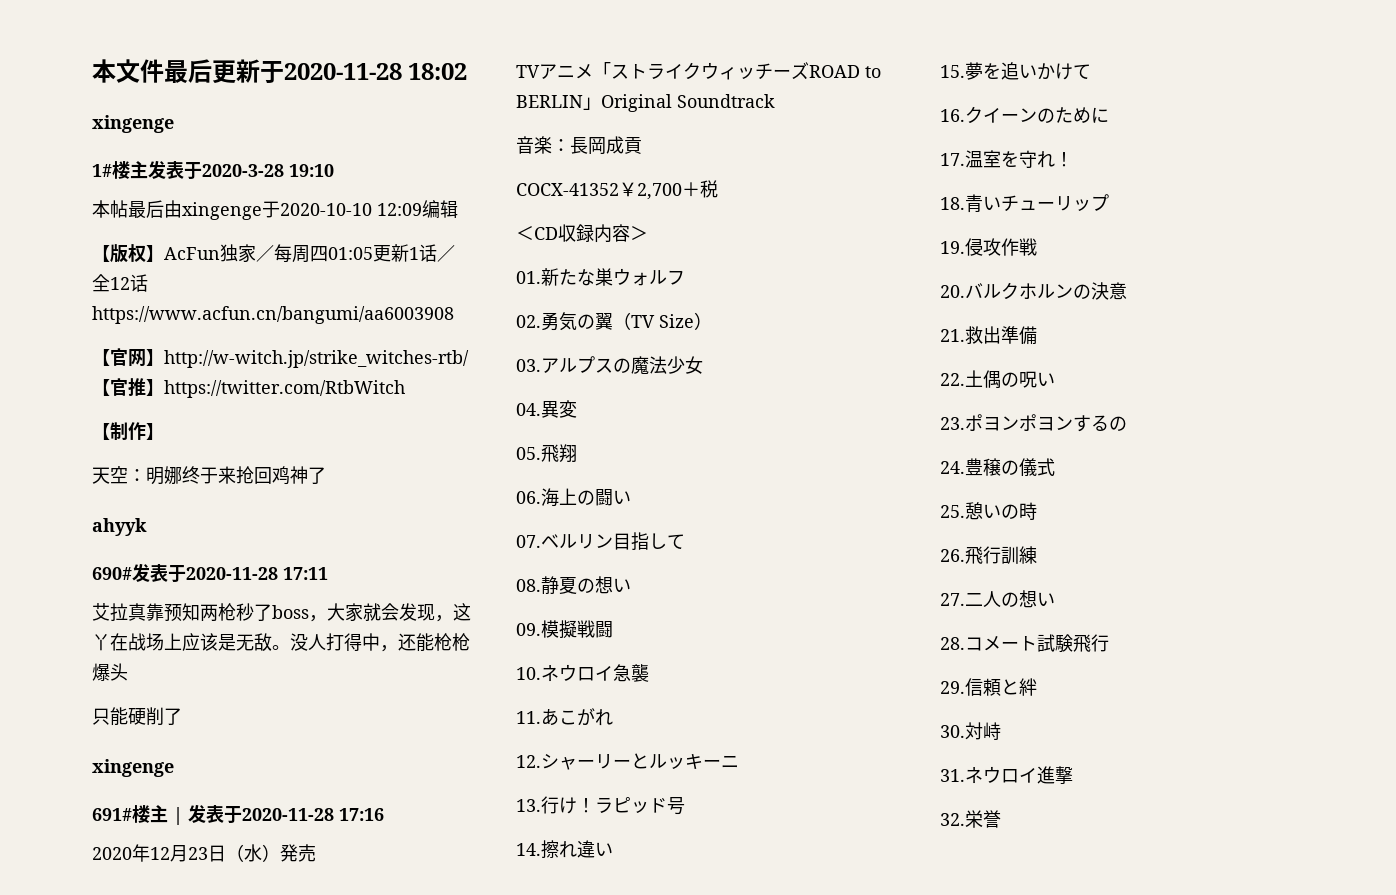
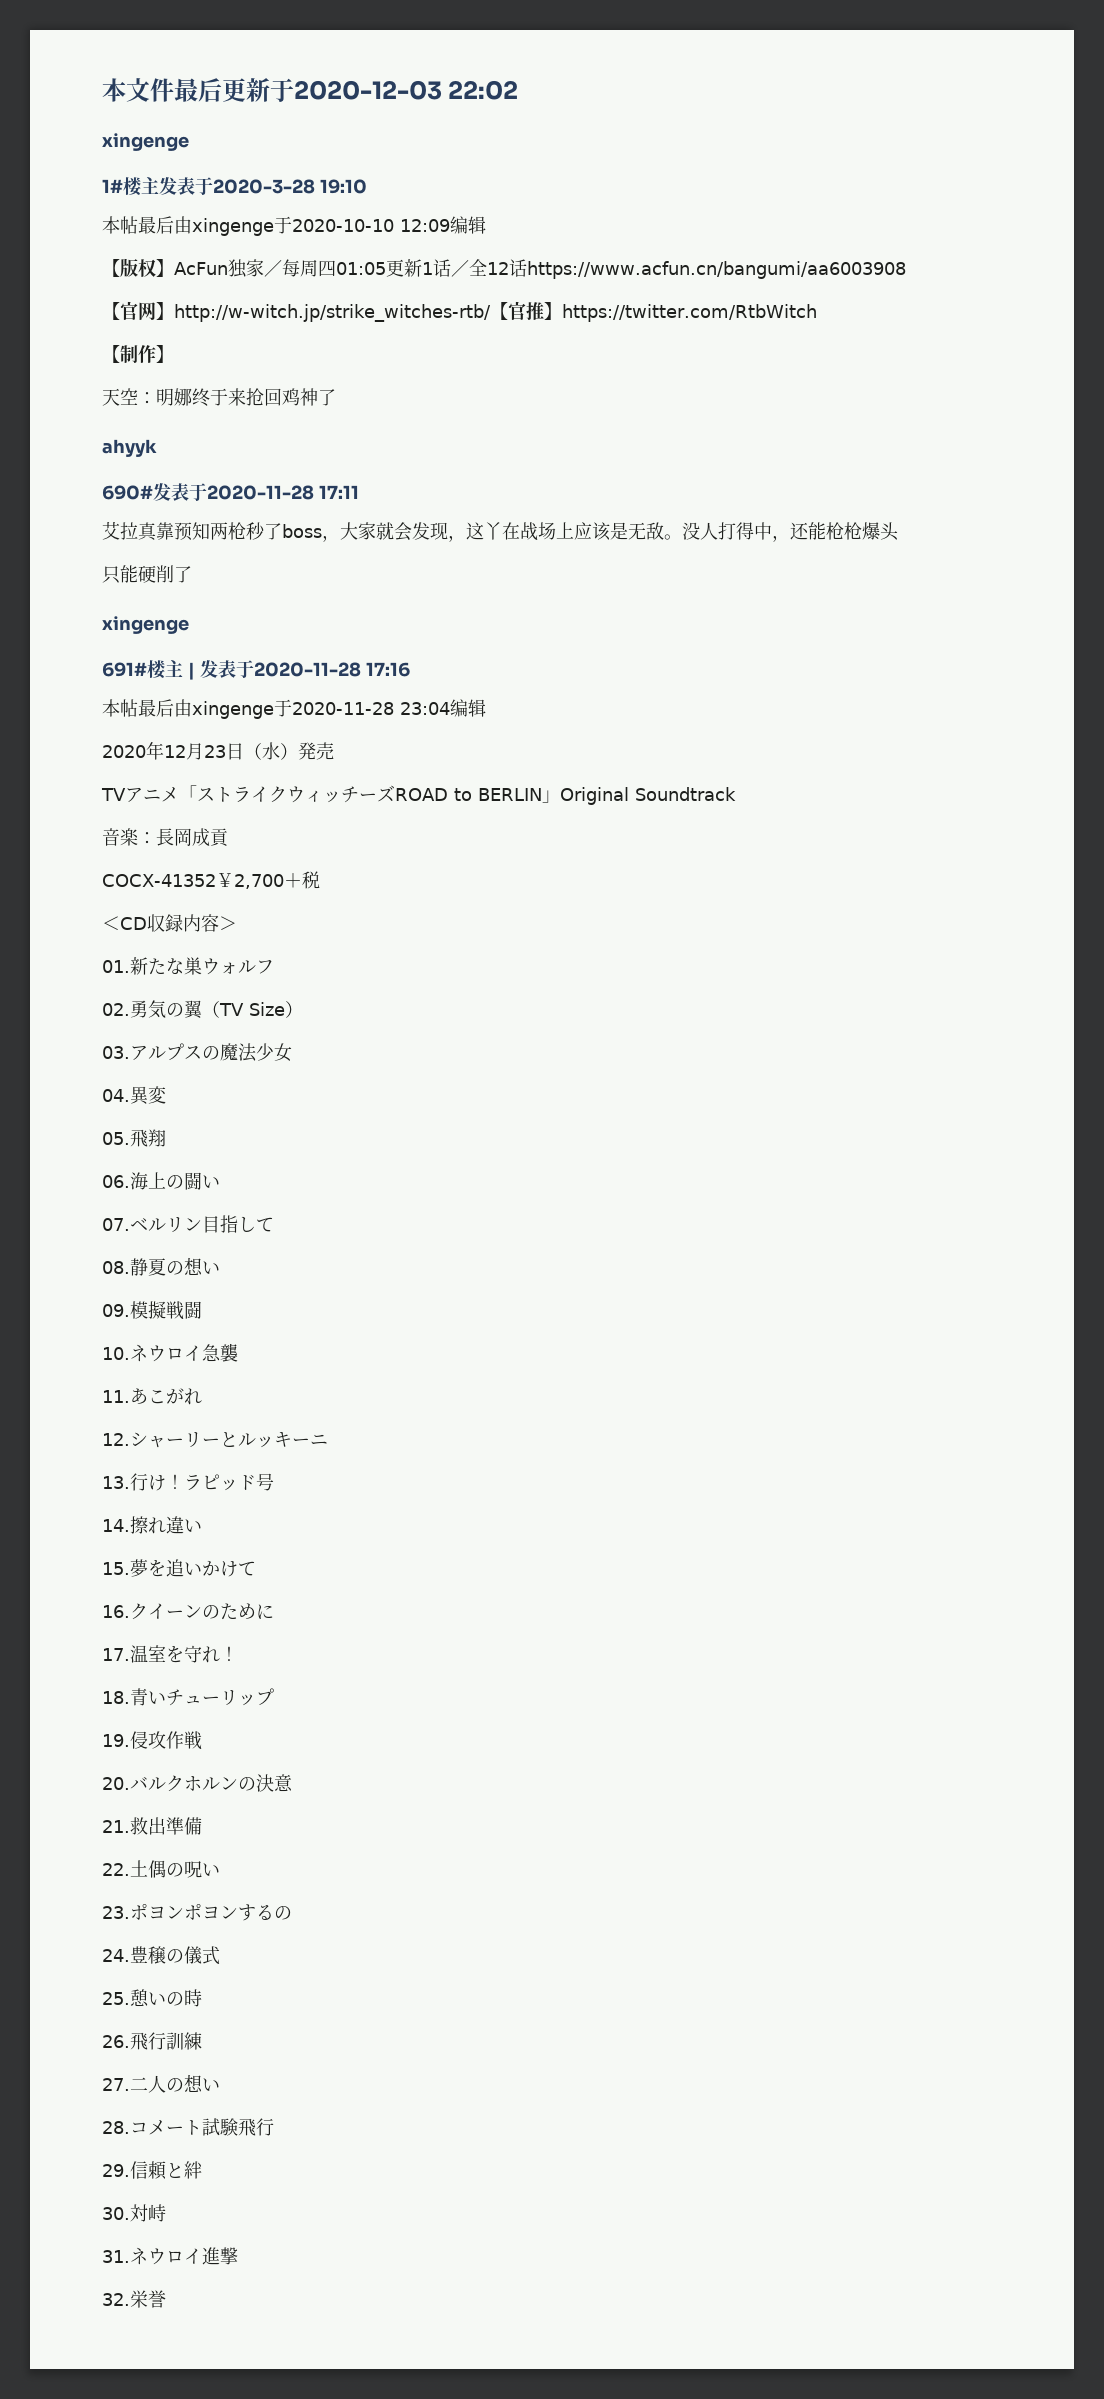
- 本文件最后更新于2020-11-28 18:02
+ 本文件最后更新于2020-12-03 22:02
+ 本帖最后由xingenge于2020-11-28 23:04编辑

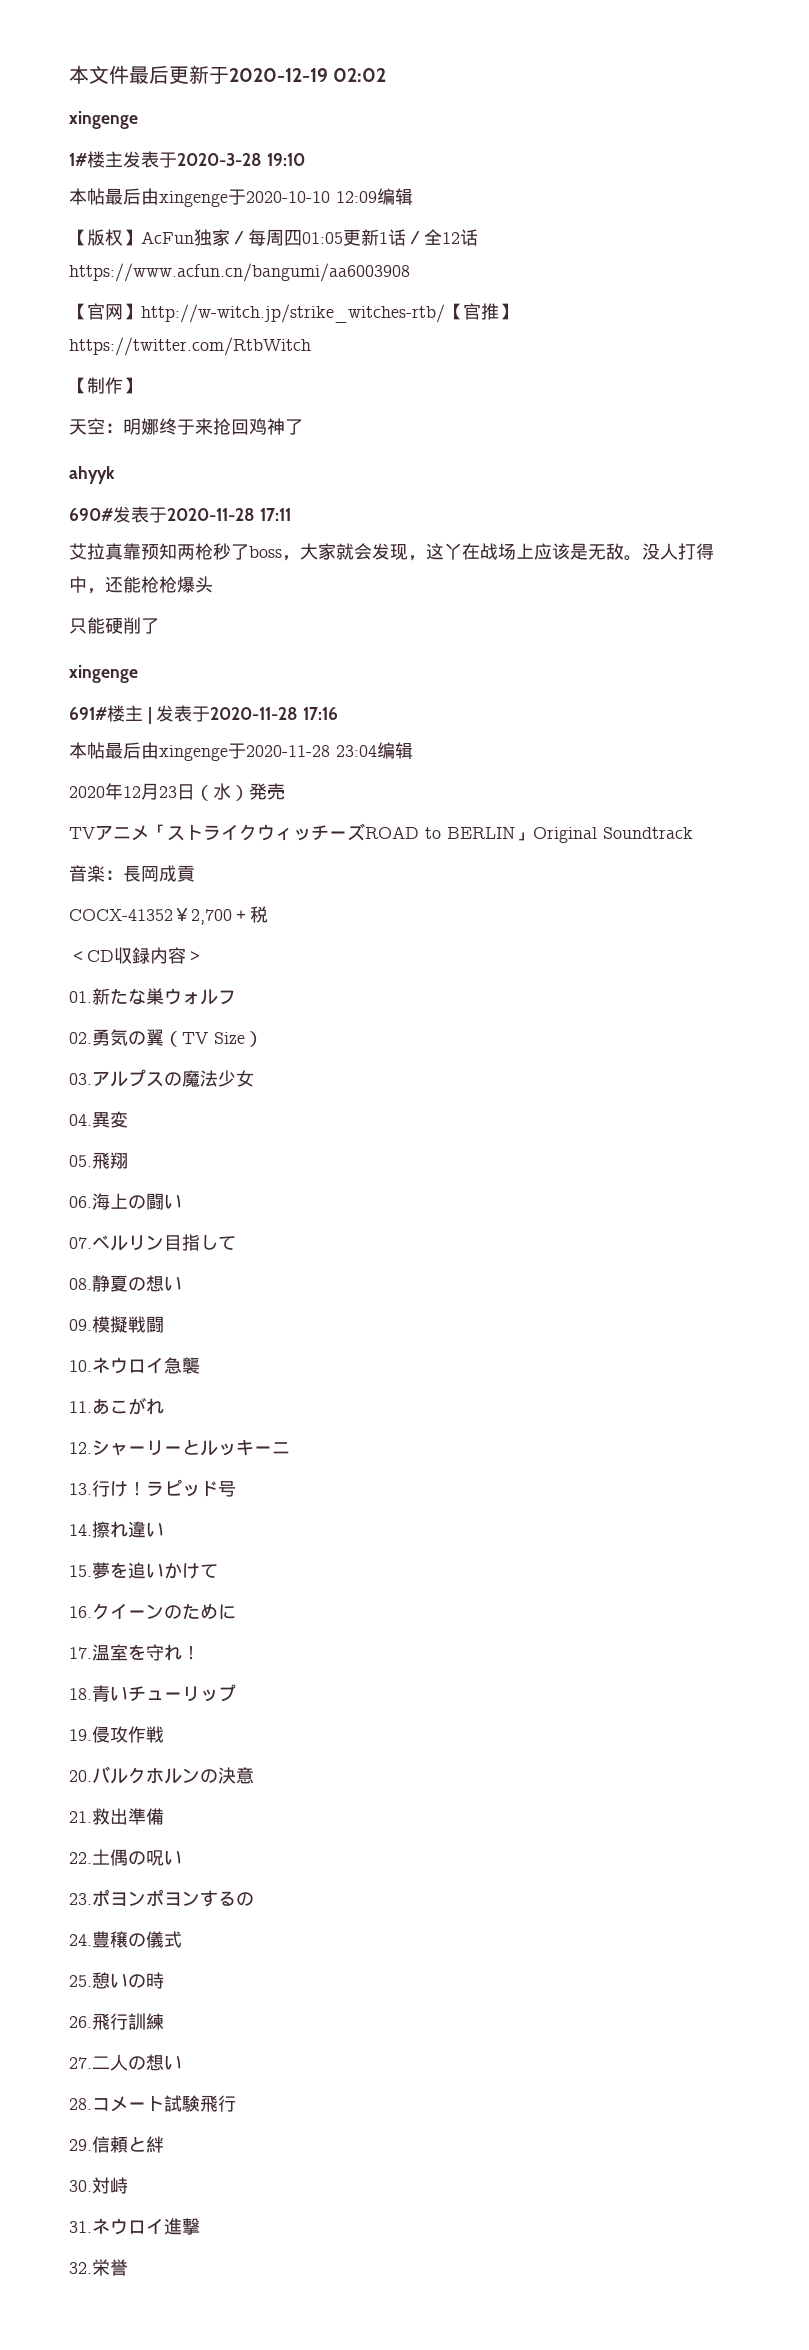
- 本文件最后更新于2020-12-03 22:02
+ 本文件最后更新于2020-12-19 02:02

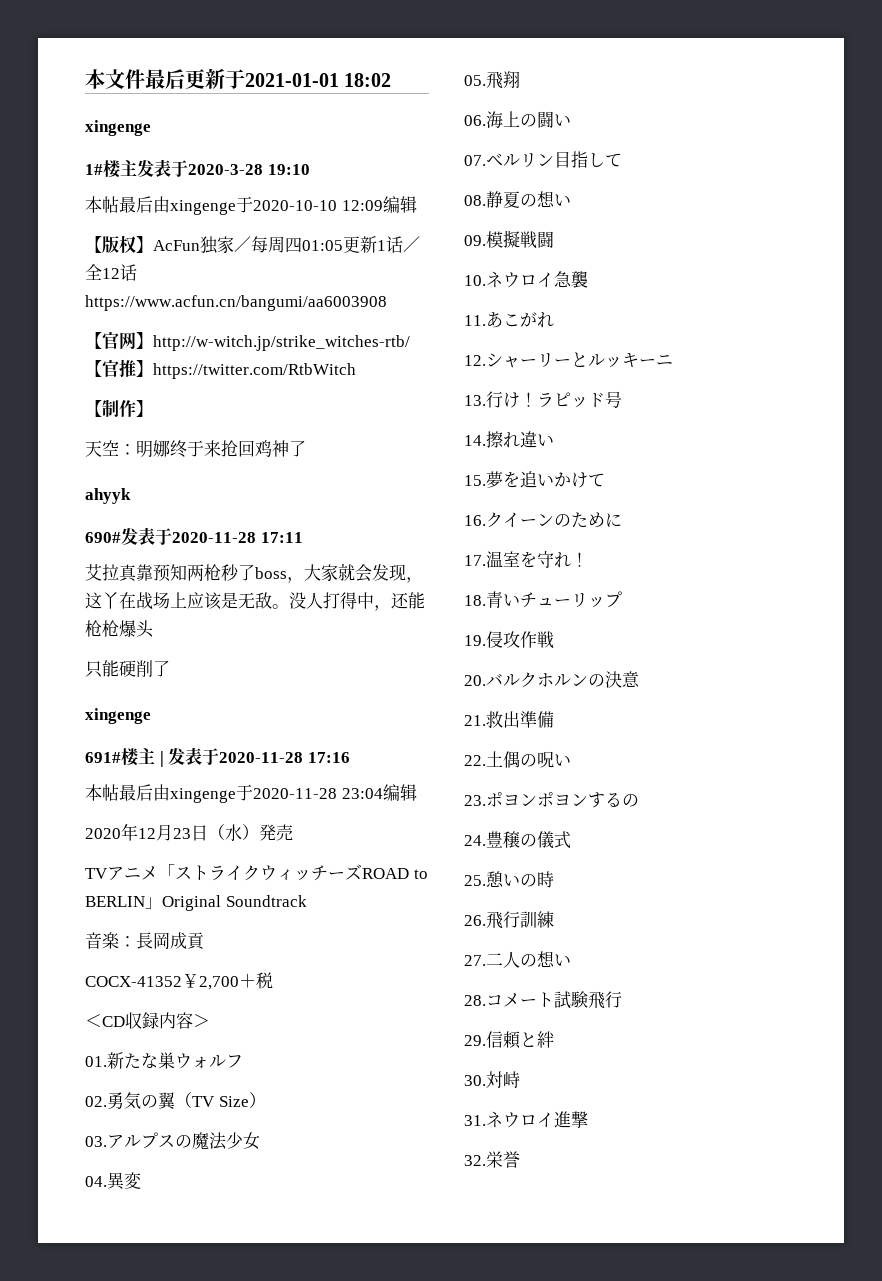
- 本文件最后更新于2020-12-19 02:02
+ 本文件最后更新于2021-01-01 18:02

